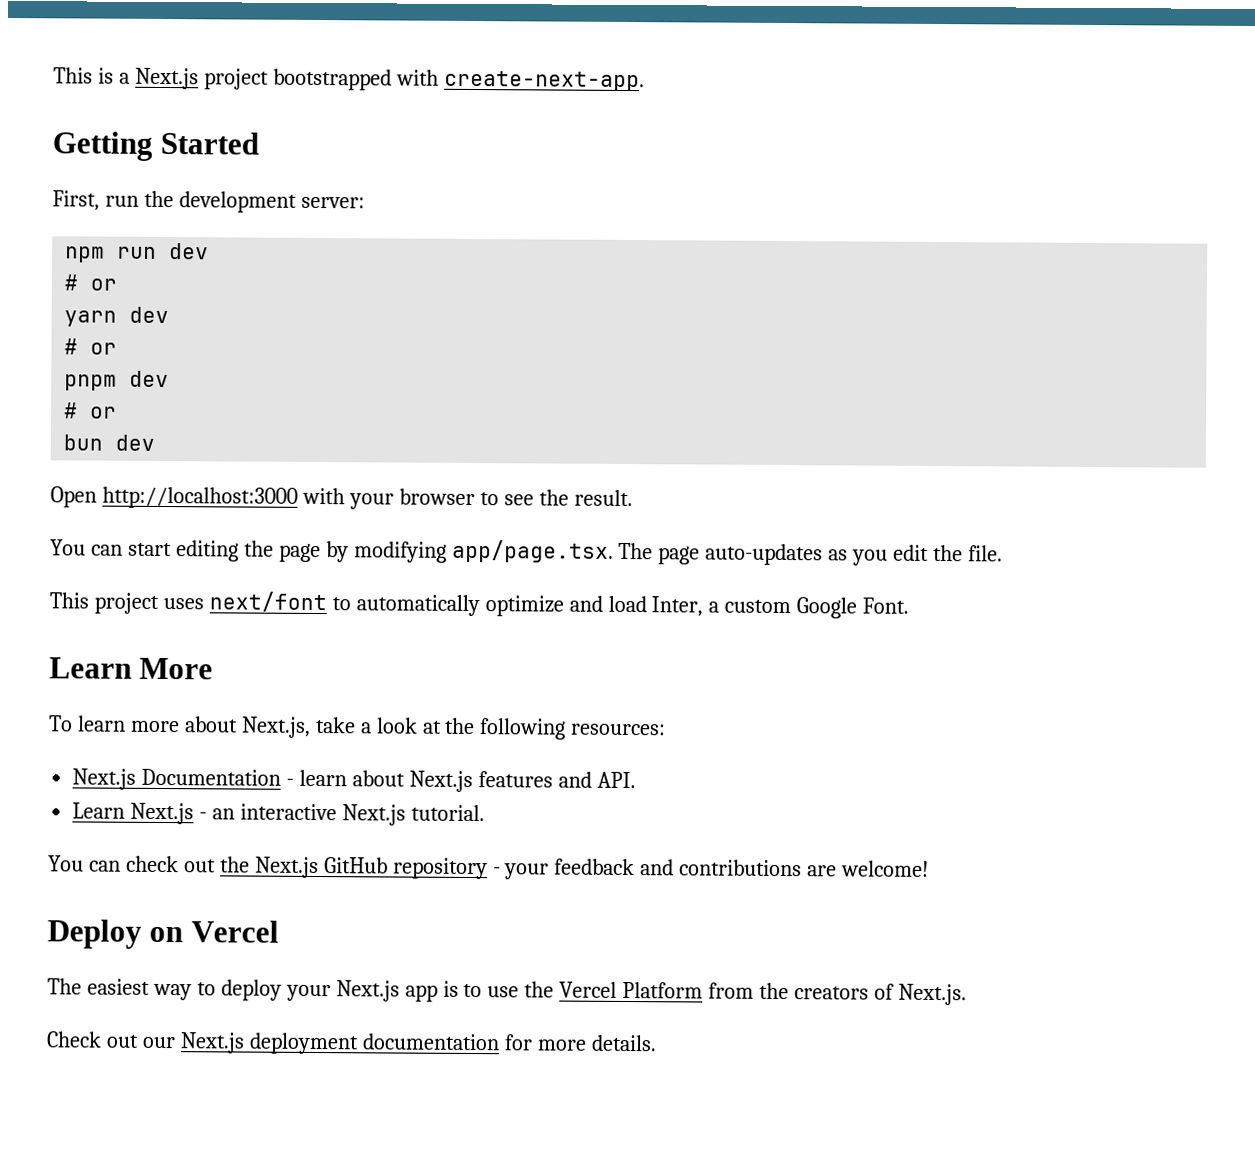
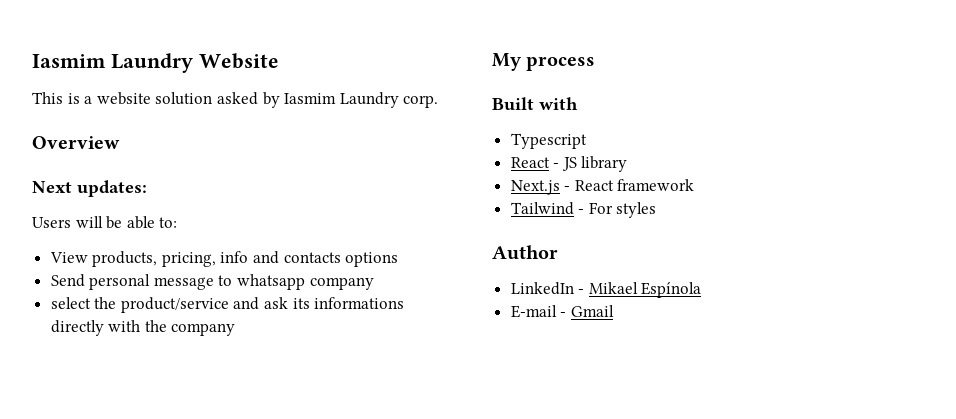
- This is a Next.js project bootstrapped with create-next-app.
- Getting Started
- First, run the development server:
- npm run dev
- # or
- yarn dev
- # or
- pnpm dev
- # or
- bun dev
- Open http://localhost:3000 with your browser to see the result.
- You can start editing the page by modifying app/page.tsx. The page auto-updates as you edit the file.
- This project uses next/font to automatically optimize and load Inter, a custom Google Font.
- Learn More
- To learn more about Next.js, take a look at the following resources:
- Next.js Documentation - learn about Next.js features and API.
- Learn Next.js - an interactive Next.js tutorial.
- You can check out the Next.js GitHub repository - your feedback and contributions are welcome!
- Deploy on Vercel
- The easiest way to deploy your Next.js app is to use the Vercel Platform from the creators of Next.js.
- Check out our Next.js deployment documentation for more details.
+ Iasmim Laundry Website
+ This is a website solution asked by Iasmim Laundry corp.
+ Overview
+ Next updates:
+ Users will be able to:
+ View products, pricing, info and contacts options
+ Send personal message to whatsapp company
+ select the product/service and ask its informations directly with the company
+ My process
+ Built with
+ Typescript
+ React - JS library
+ Next.js - React framework
+ Tailwind - For styles
+ Author
+ LinkedIn - Mikael Espínola
+ E-mail - Gmail

